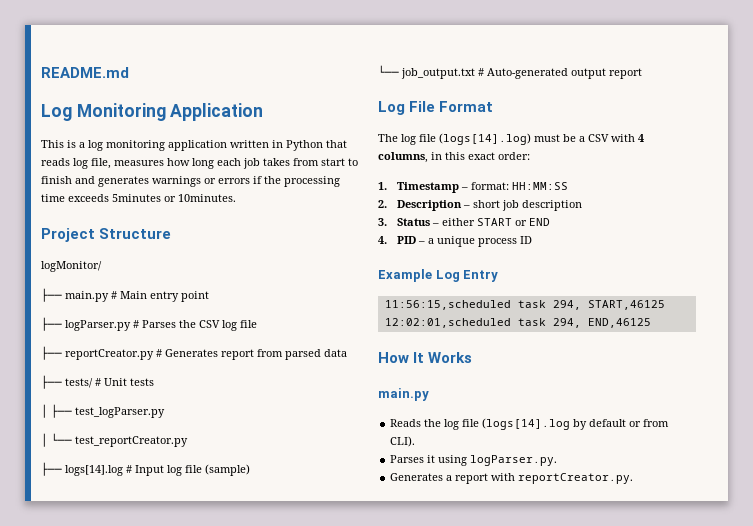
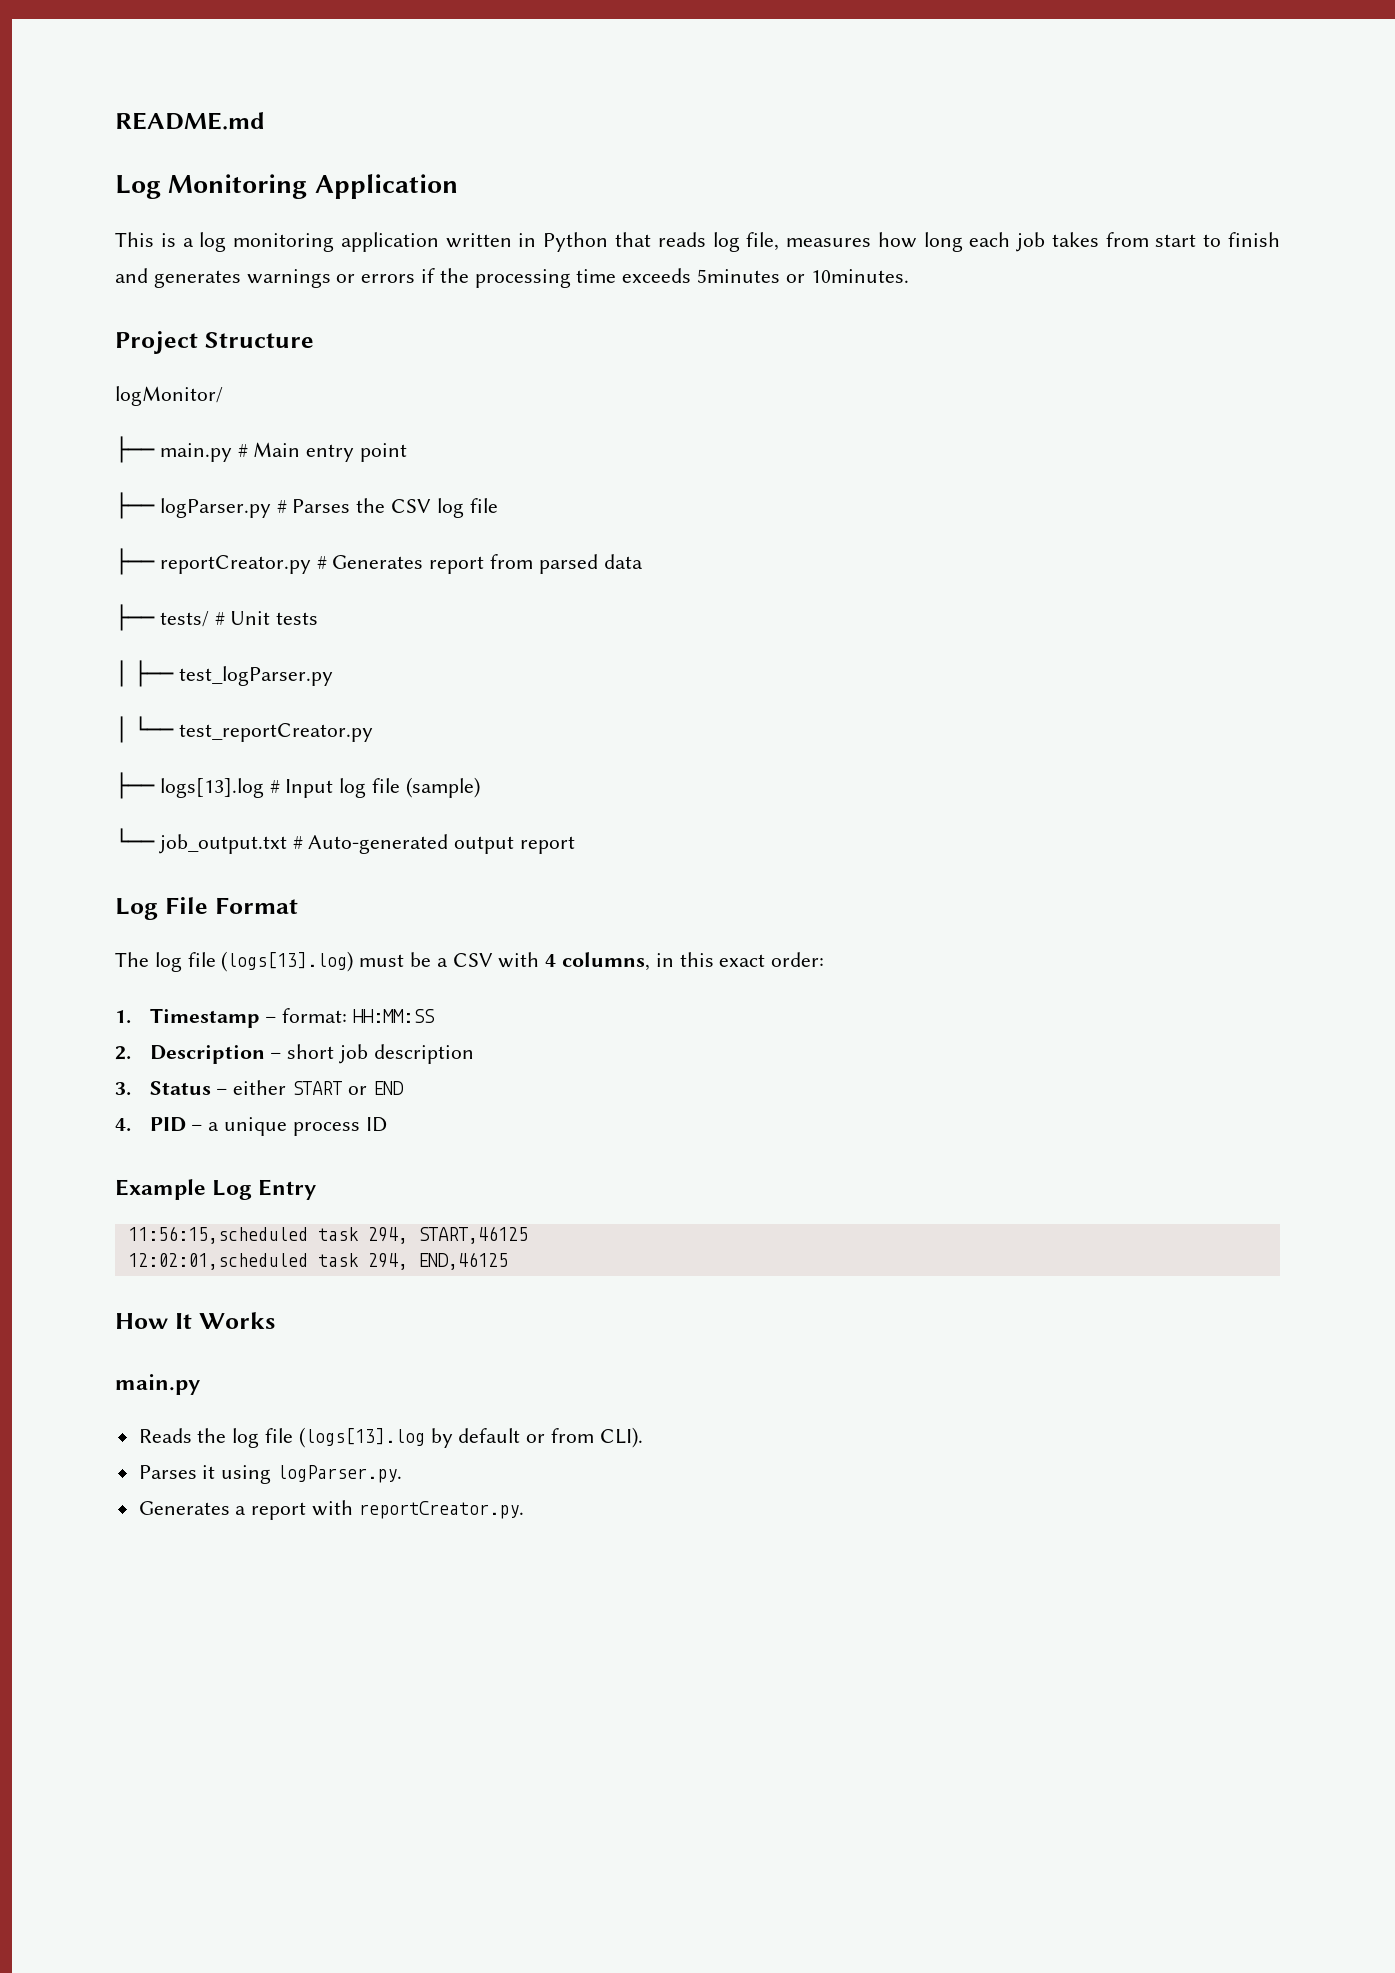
- ├── logs[14].log # Input log file (sample)
+ ├── logs[13].log # Input log file (sample)
- The log file (logs[14].log) must be a CSV with 4 columns, in this exact order:
+ The log file (logs[13].log) must be a CSV with 4 columns, in this exact order:
- Reads the log file (logs[14].log by default or from CLI).
+ Reads the log file (logs[13].log by default or from CLI).

